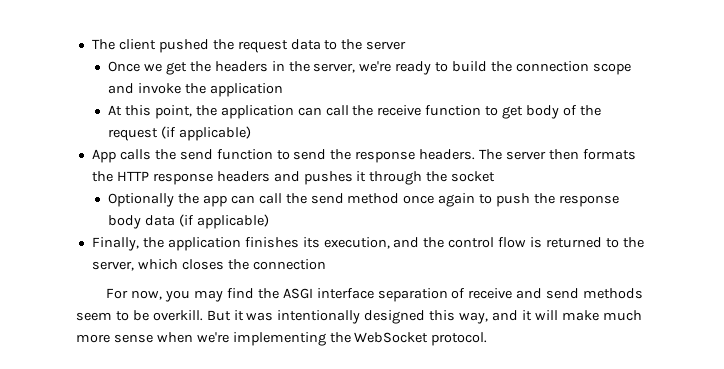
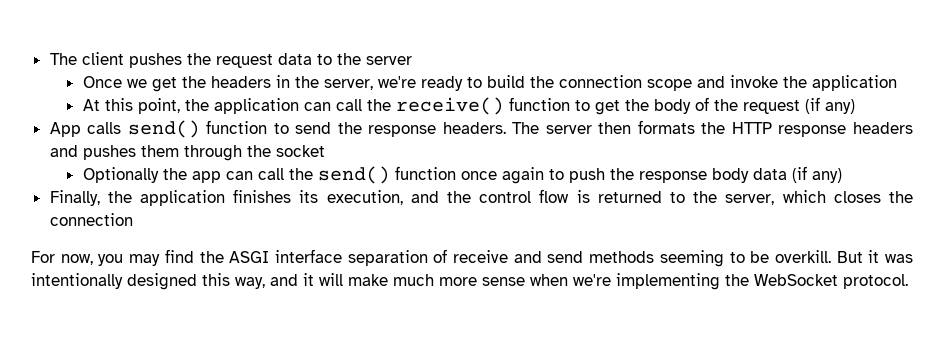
- The client pushed the request data to the server
+ The client pushes the request data to the server
- At this point, the application can call the receive function to get body of the request (if applicable)
+ At this point, the application can call the receive() function to get the body of the request (if any)
- App calls the send function to send the response headers.
+ App calls send() function to send the response headers.
- The server then formats the HTTP response headers and pushes it through the socket
+ The server then formats the HTTP response headers and pushes them through the socket
- Optionally the app can call the send method once again to push the response body data (if applicable)
+ Optionally the app can call the send() function once again to push the response body data (if any)
- For now, you may find the ASGI interface separation of receive and send methods seem to be overkill.
+ For now, you may find the ASGI interface separation of receive and send methods seeming to be overkill.

